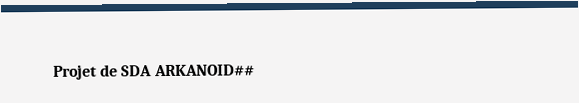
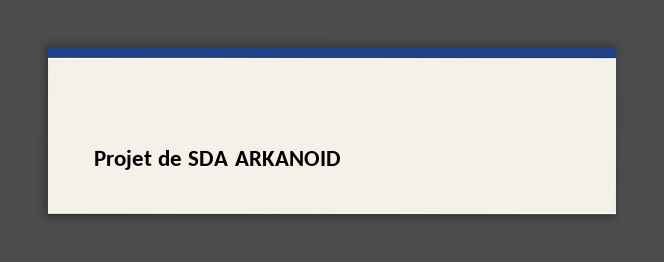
- Projet de SDA ARKANOID##
+ Projet de SDA ARKANOID

